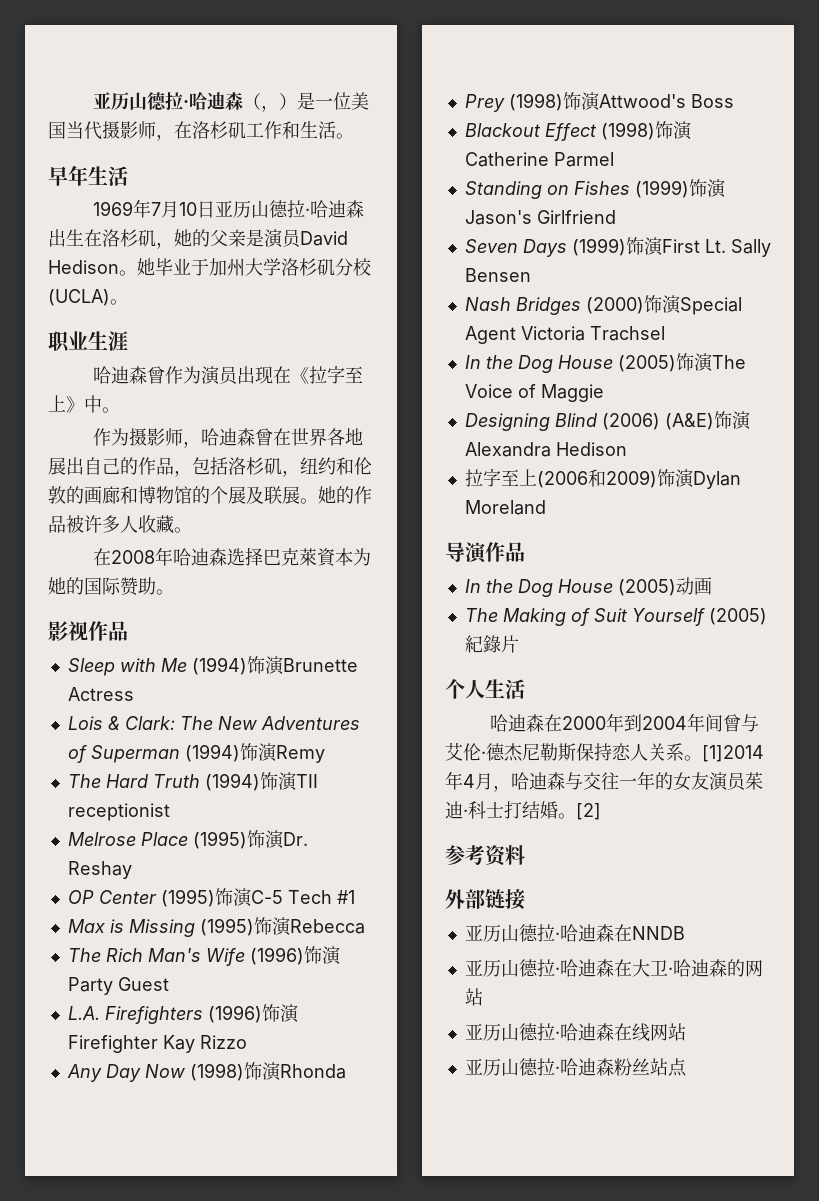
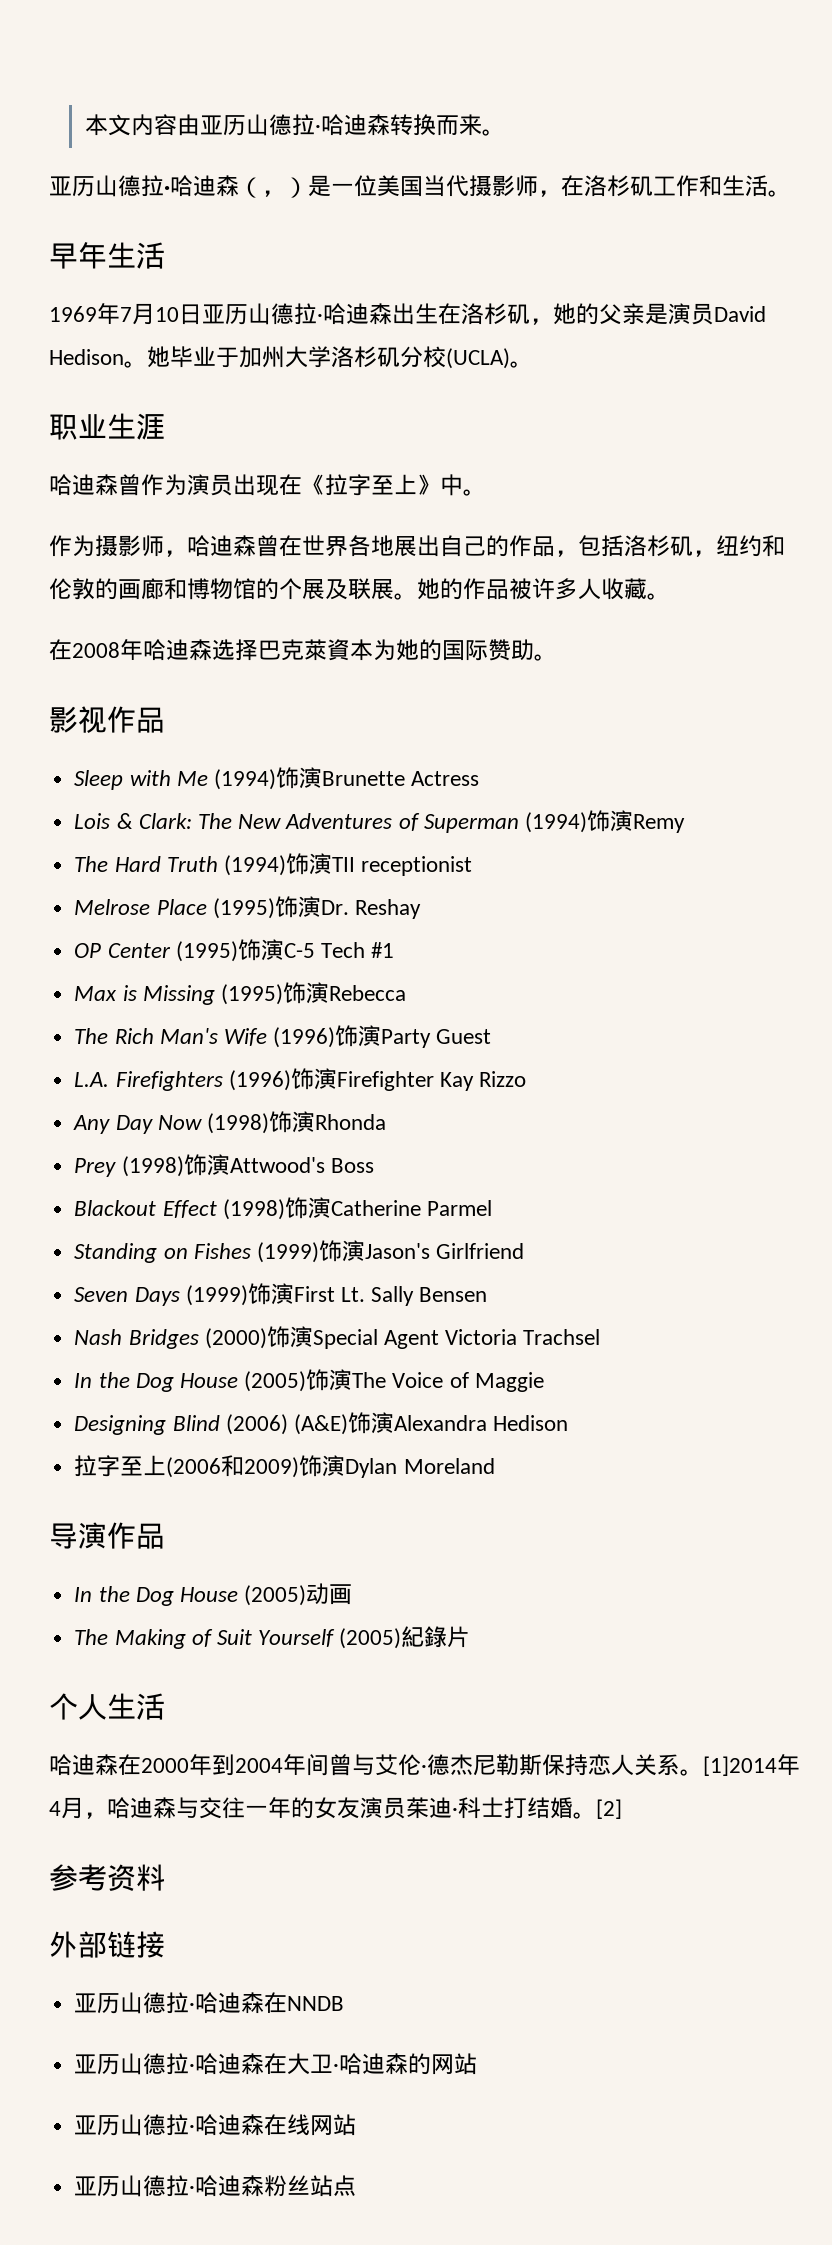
+ 本文内容由亚历山德拉·哈迪森转换而来。

